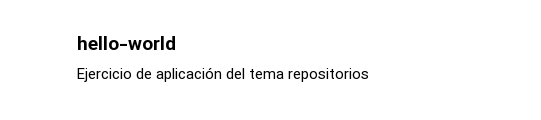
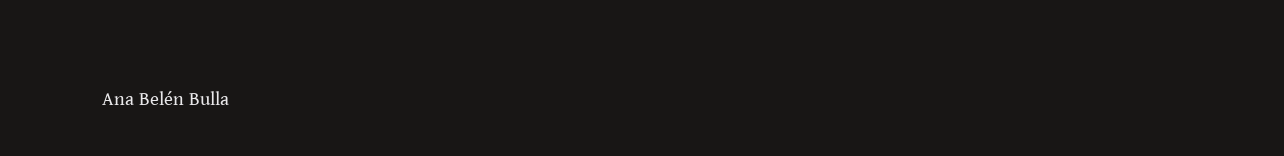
- hello-world
- Ejercicio de aplicación del tema repositorios
+ Ana Belén Bulla

